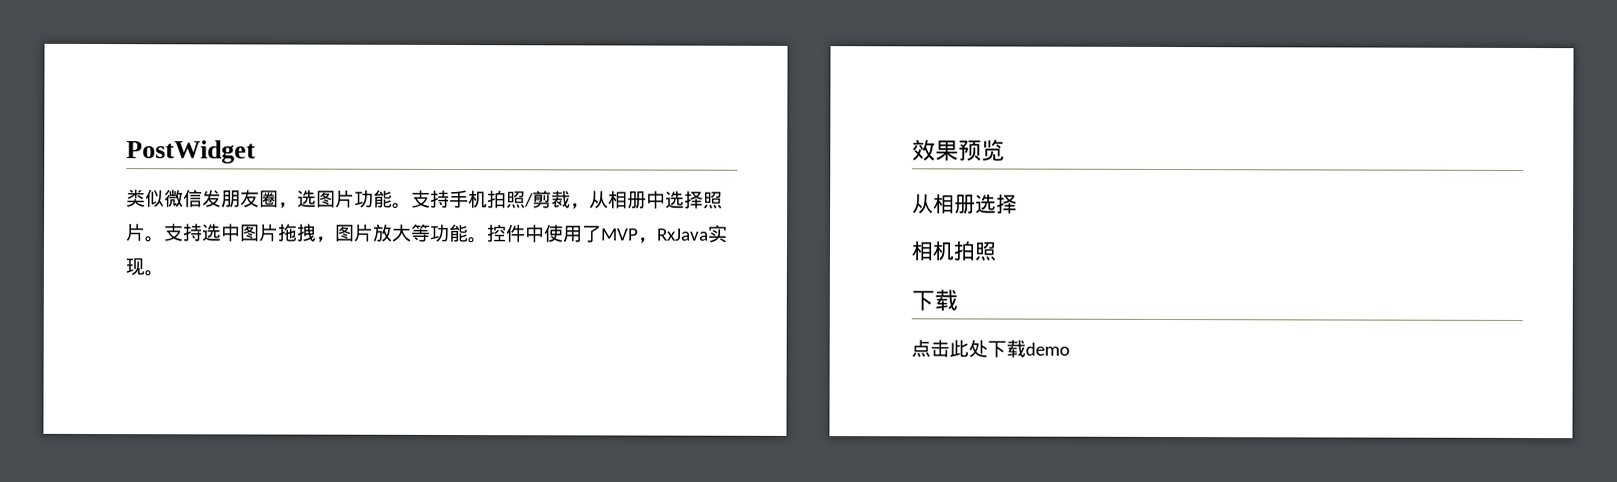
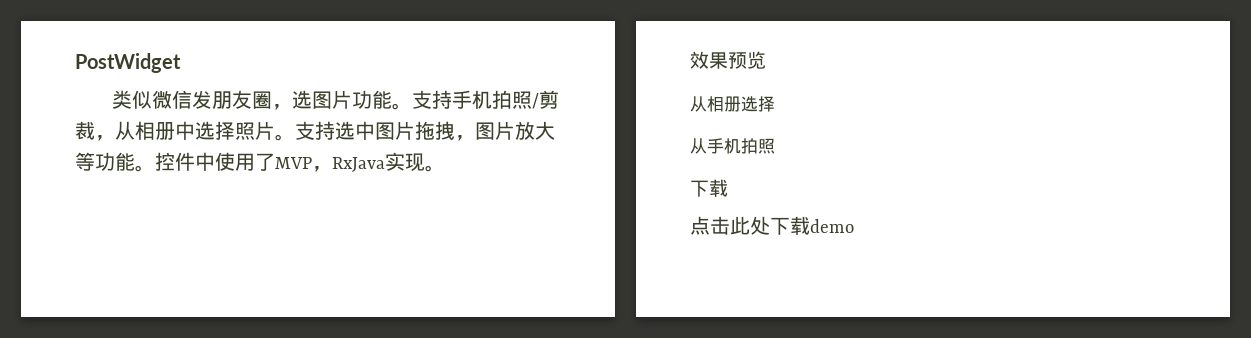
- 相机拍照
+ 从手机拍照

